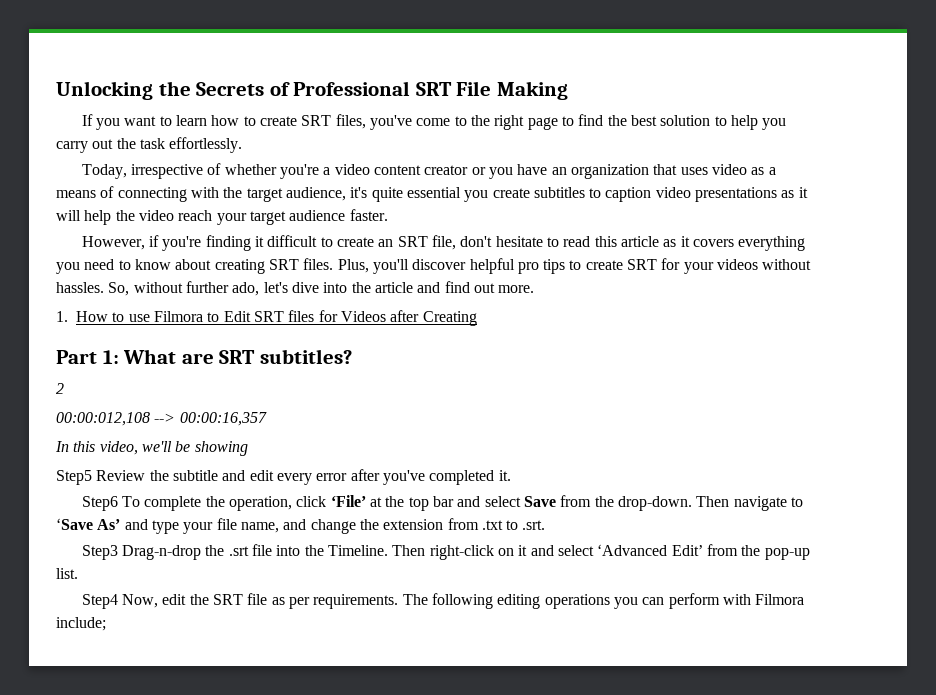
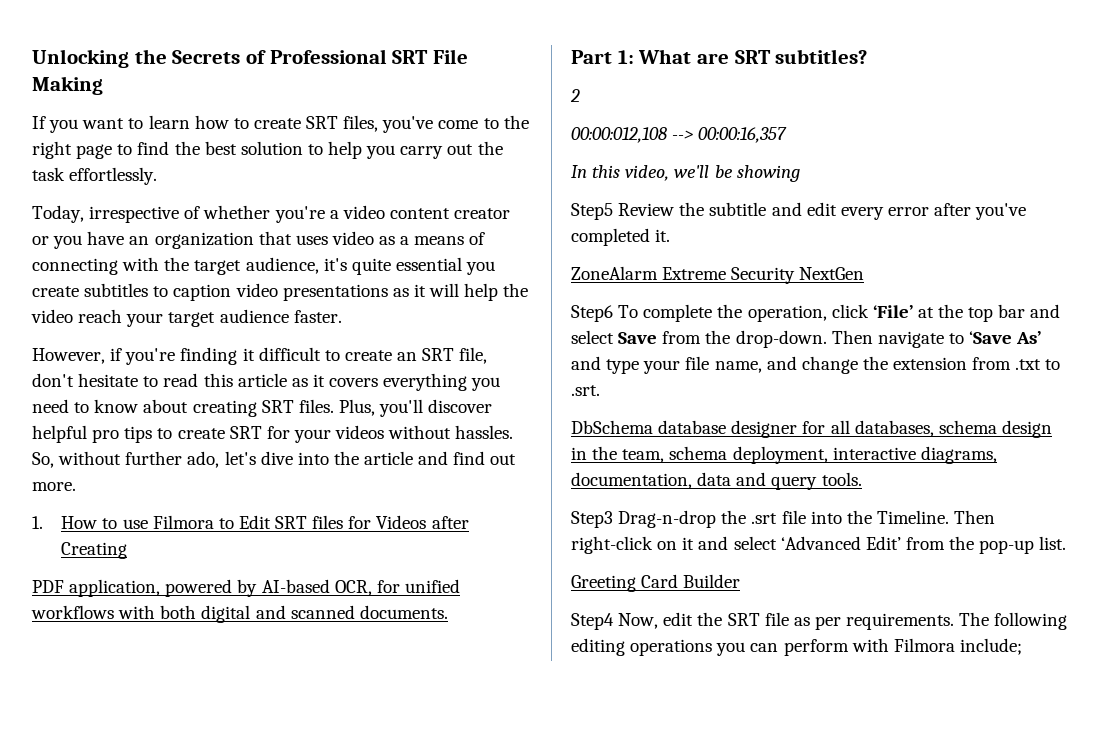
+ PDF application, powered by AI-based OCR, for unified workflows with both digital and scanned documents.
+ ZoneAlarm Extreme Security NextGen
+ DbSchema database designer for all databases, schema design in the team, schema deployment, interactive diagrams, documentation, data and query tools.
+ Greeting Card Builder

